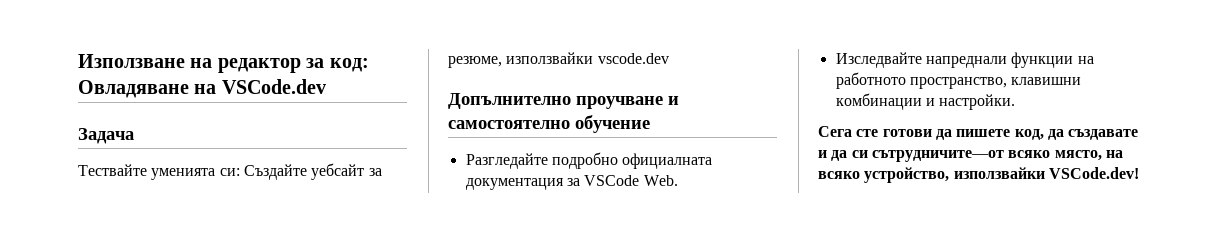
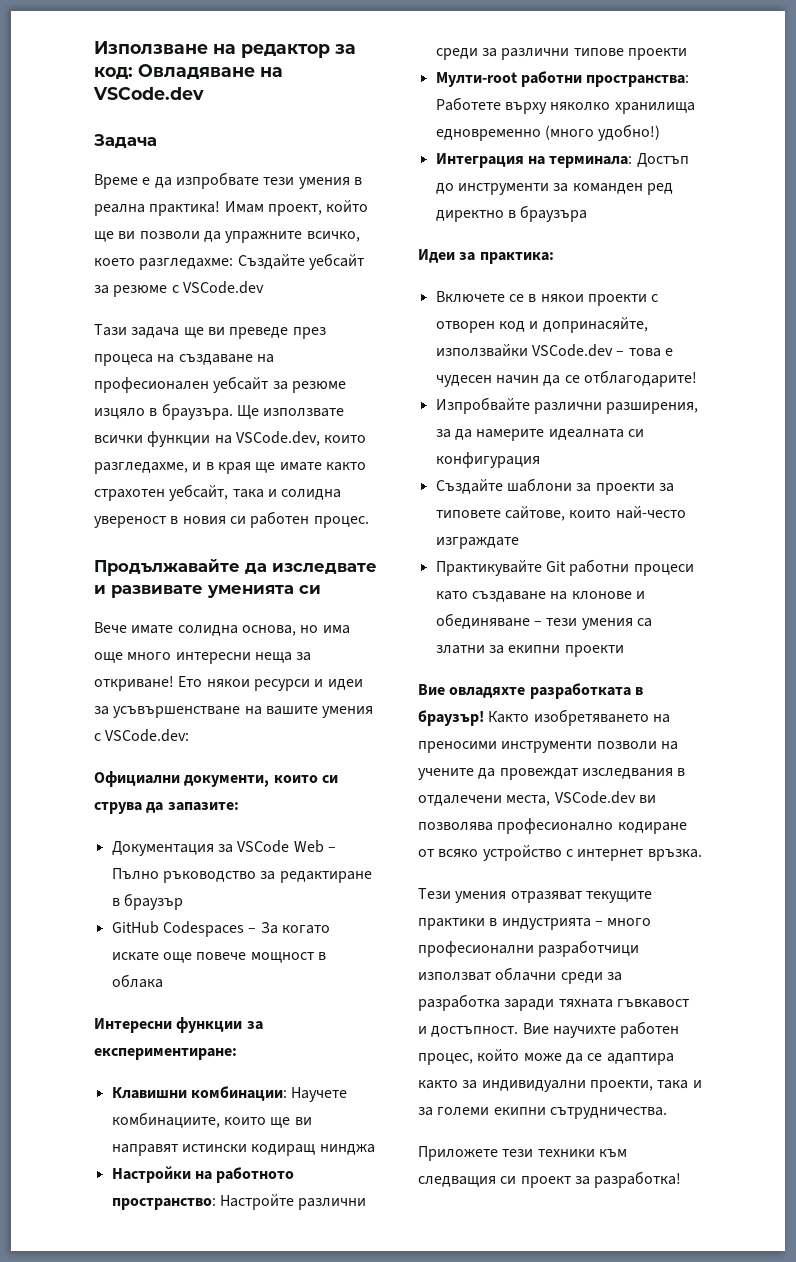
- Тествайте уменията си: Създайте уебсайт за резюме, използвайки vscode.dev
- Допълнително проучване и самостоятелно обучение
- Разгледайте подробно официалната документация за VSCode Web.
- Изследвайте напреднали функции на работното пространство, клавишни комбинации и настройки.
- Сега сте готови да пишете код, да създавате и да си сътрудничите—от всяко място, на всяко устройство, използвайки VSCode.dev!
+ Време е да изпробвате тези умения в реална практика! Имам проект, който ще ви позволи да упражните всичко, което разгледахме: Създайте уебсайт за резюме с VSCode.dev
+ Тази задача ще ви преведе през процеса на създаване на професионален уебсайт за резюме изцяло в браузъра. Ще използвате всички функции на VSCode.dev, които разгледахме, и в края ще имате както страхотен уебсайт, така и солидна увереност в новия си работен процес.
+ Продължавайте да изследвате и развивате уменията си
+ Вече имате солидна основа, но има още много интересни неща за откриване! Ето някои ресурси и идеи за усъвършенстване на вашите умения с VSCode.dev:
+ Официални документи, които си струва да запазите:
+ Документация за VSCode Web – Пълно ръководство за редактиране в браузър
+ GitHub Codespaces – За когато искате още повече мощност в облака
+ Интересни функции за експериментиране:
+ Клавишни комбинации: Научете комбинациите, които ще ви направят истински кодиращ нинджа
+ Настройки на работното пространство: Настройте различни среди за различни типове проекти
+ Мулти-root работни пространства: Работете върху няколко хранилища едновременно (много удобно!)
+ Интеграция на терминала: Достъп до инструменти за команден ред директно в браузъра
+ Идеи за практика:
+ Включете се в някои проекти с отворен код и допринасяйте, използвайки VSCode.dev – това е чудесен начин да се отблагодарите!
+ Изпробвайте различни разширения, за да намерите идеалната си конфигурация
+ Създайте шаблони за проекти за типовете сайтове, които най-често изграждате
+ Практикувайте Git работни процеси като създаване на клонове и обединяване – тези умения са златни за екипни проекти
+ Вие овладяхте разработката в браузър! Както изобретяването на преносими инструменти позволи на учените да провеждат изследвания в отдалечени места, VSCode.dev ви позволява професионално кодиране от всяко устройство с интернет връзка.
+ Тези умения отразяват текущите практики в индустрията – много професионални разработчици използват облачни среди за разработка заради тяхната гъвкавост и достъпност. Вие научихте работен процес, който може да се адаптира както за индивидуални проекти, така и за големи екипни сътрудничества.
+ Приложете тези техники към следващия си проект за разработка!

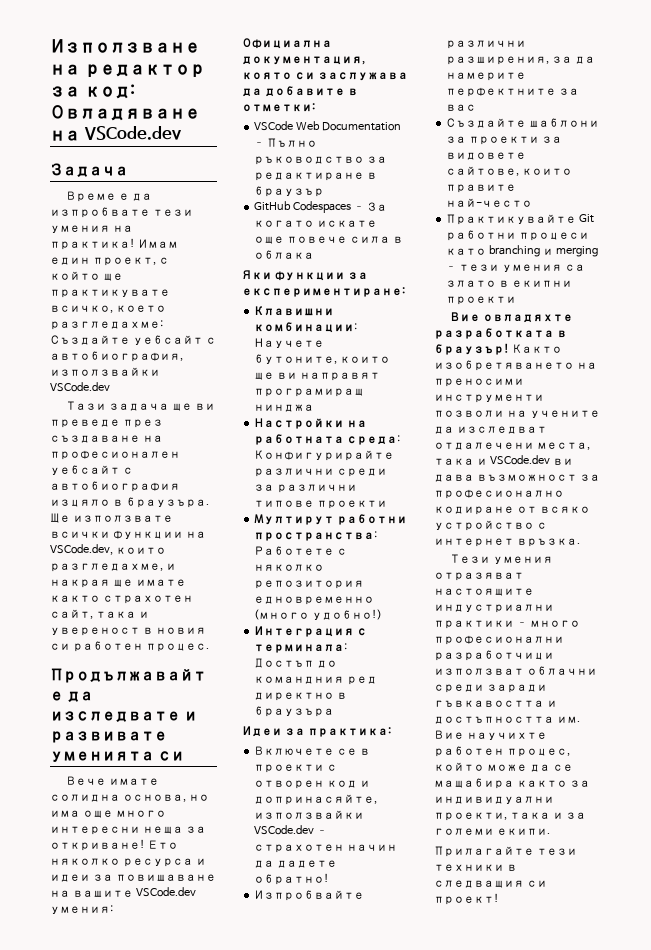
- Време е да изпробвате тези умения в реална практика! Имам проект, който ще ви позволи да упражните всичко, което разгледахме: Създайте уебсайт за резюме с VSCode.dev
+ Време е да изпробвате тези умения на практика! Имам един проект, с който ще практикувате всичко, което разгледахме: Създайте уебсайт с автобиография, използвайки VSCode.dev
- Тази задача ще ви преведе през процеса на създаване на професионален уебсайт за резюме изцяло в браузъра.
+ Тази задача ще ви преведе през създаване на професионален уебсайт с автобиография изцяло в браузъра.
- Ще използвате всички функции на VSCode.dev, които разгледахме, и в края ще имате както страхотен уебсайт, така и солидна увереност в новия си работен процес.
+ Ще използвате всички функции на VSCode.dev, които разгледахме, и накрая ще имате както страхотен сайт, така и увереност в новия си работен процес.
- Ето някои ресурси и идеи за усъвършенстване на вашите умения с VSCode.dev:
- Официални документи, които си струва да запазите:
- Документация за VSCode Web – Пълно ръководство за редактиране в браузър
+ Ето няколко ресурса и идеи за повишаване на вашите VSCode.dev умения:
+ Официална документация, която си заслужава да добавите в отметки:
+ VSCode Web Documentation – Пълно ръководство за редактиране в браузър
- GitHub Codespaces – За когато искате още повече мощност в облака
+ GitHub Codespaces – За когато искате още повече сила в облака
- Интересни функции за експериментиране:
+ Яки функции за експериментиране:
- Клавишни комбинации: Научете комбинациите, които ще ви направят истински кодиращ нинджа
+ Клавишни комбинации: Научете бутоните, които ще ви направят програмиращ нинджа
- Настройки на работното пространство: Настройте различни среди за различни типове проекти
+ Настройки на работната среда: Конфигурирайте различни среди за различни типове проекти
- Мулти-root работни пространства: Работете върху няколко хранилища едновременно (много удобно!)
+ Мултирут работни пространства: Работете с няколко репозитория едновременно (много удобно!)
- Интеграция на терминала: Достъп до инструменти за команден ред директно в браузъра
+ Интеграция с терминала: Достъп до командния ред директно в браузъра
- Включете се в някои проекти с отворен код и допринасяйте, използвайки VSCode.dev – това е чудесен начин да се отблагодарите!
+ Включете се в проекти с отворен код и допринасяйте, използвайки VSCode.dev – страхотен начин да дадете обратно!
- Изпробвайте различни разширения, за да намерите идеалната си конфигурация
+ Изпробвайте различни разширения, за да намерите перфектните за вас
- Създайте шаблони за проекти за типовете сайтове, които най-често изграждате
+ Създайте шаблони за проекти за видовете сайтове, които правите най-често
- Практикувайте Git работни процеси като създаване на клонове и обединяване – тези умения са златни за екипни проекти
+ Практикувайте Git работни процеси като branching и merging – тези умения са злато в екипни проекти
- Както изобретяването на преносими инструменти позволи на учените да провеждат изследвания в отдалечени места, VSCode.dev ви позволява професионално кодиране от всяко устройство с интернет връзка.
+ Както изобретяването на преносими инструменти позволи на учените да изследват отдалечени места, така и VSCode.dev ви дава възможност за професионално кодиране от всяко устройство с интернет връзка.
- Тези умения отразяват текущите практики в индустрията – много професионални разработчици използват облачни среди за разработка заради тяхната гъвкавост и достъпност. Вие научихте работен процес, който може да се адаптира както за индивидуални проекти, така и за големи екипни сътрудничества.
- Приложете тези техники към следващия си проект за разработка!
+ Тези умения отразяват настоящите индустриални практики – много професионални разработчици използват облачни среди заради гъвкавостта и достъпността им. Вие научихте работен процес, който може да се мащабира както за индивидуални проекти, така и за големи екипи.
+ Прилагайте тези техники в следващия си проект!

